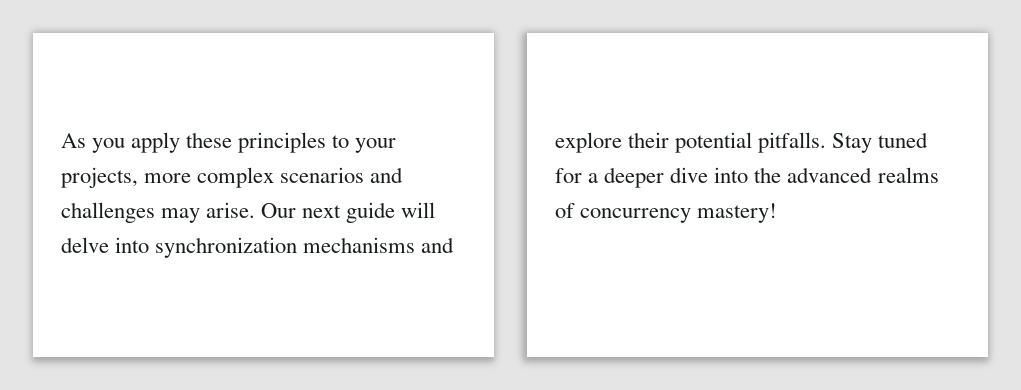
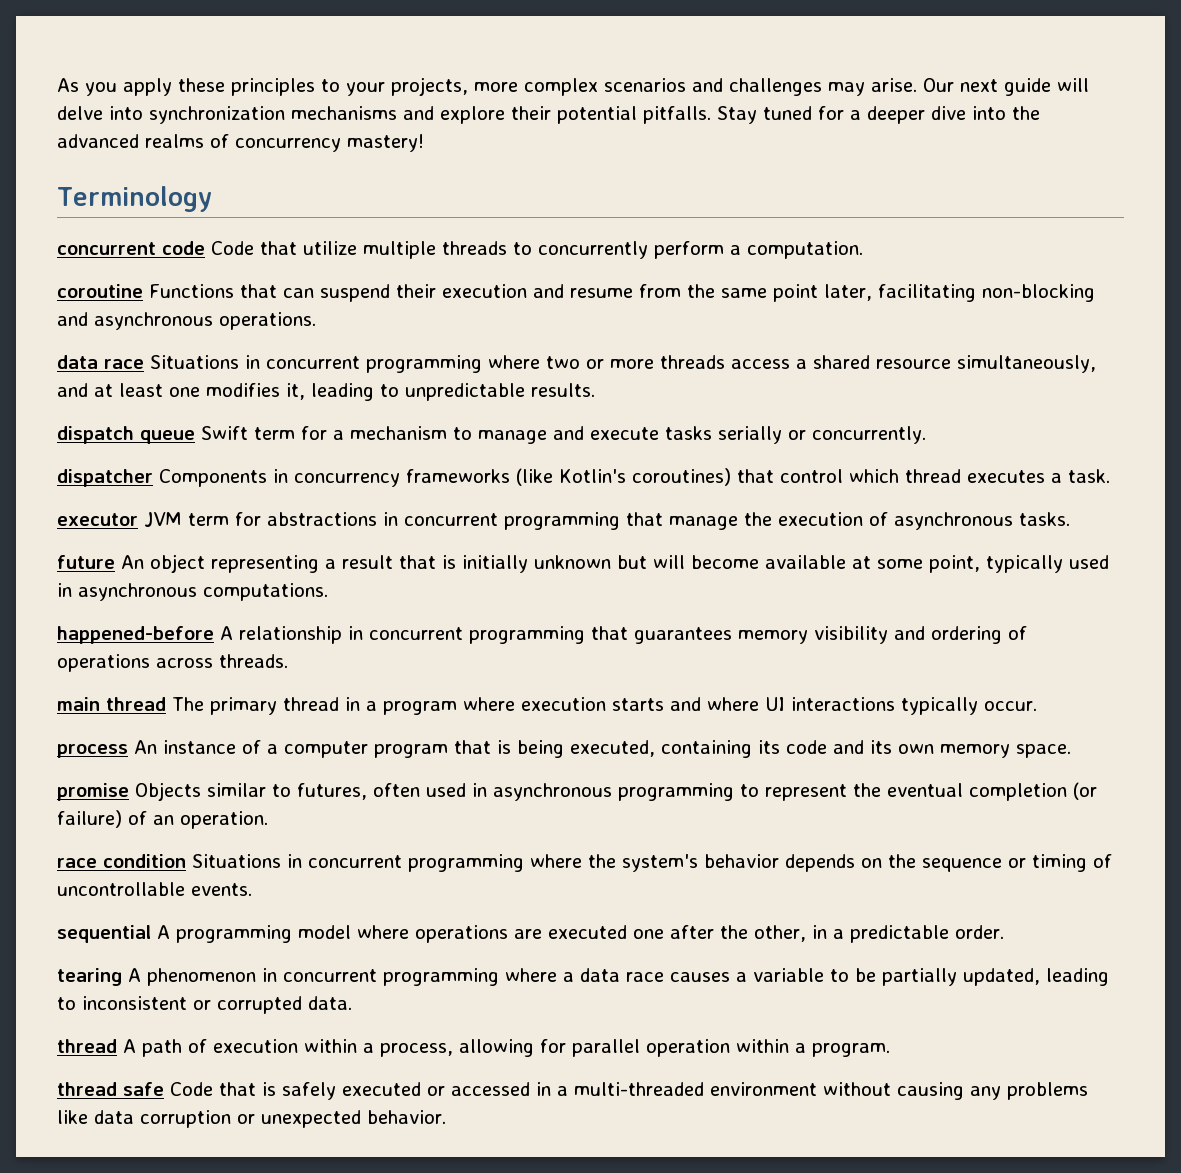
+ Terminology
+ concurrent code Code that utilize multiple threads to concurrently perform a computation.
+ coroutine Functions that can suspend their execution and resume from the same point later, facilitating non-blocking and asynchronous operations.
+ data race Situations in concurrent programming where two or more threads access a shared resource simultaneously, and at least one modifies it, leading to unpredictable results.
+ dispatch queue Swift term for a mechanism to manage and execute tasks serially or concurrently.
+ dispatcher Components in concurrency frameworks (like Kotlin's coroutines) that control which thread executes a task.
+ executor JVM term for abstractions in concurrent programming that manage the execution of asynchronous tasks.
+ future An object representing a result that is initially unknown but will become available at some point, typically used in asynchronous computations.
+ happened-before A relationship in concurrent programming that guarantees memory visibility and ordering of operations across threads.
+ main thread The primary thread in a program where execution starts and where UI interactions typically occur.
+ process An instance of a computer program that is being executed, containing its code and its own memory space.
+ promise Objects similar to futures, often used in asynchronous programming to represent the eventual completion (or failure) of an operation.
+ race condition Situations in concurrent programming where the system's behavior depends on the sequence or timing of uncontrollable events.
+ sequential A programming model where operations are executed one after the other, in a predictable order.
+ tearing A phenomenon in concurrent programming where a data race causes a variable to be partially updated, leading to inconsistent or corrupted data.
+ thread A path of execution within a process, allowing for parallel operation within a program.
+ thread safe Code that is safely executed or accessed in a multi-threaded environment without causing any problems like data corruption or unexpected behavior.

